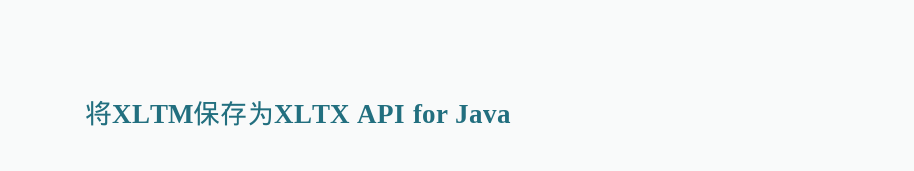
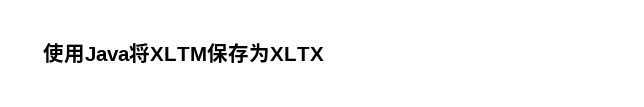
- 将XLTM保存为XLTX API for Java
+ 使用Java将XLTM保存为XLTX

